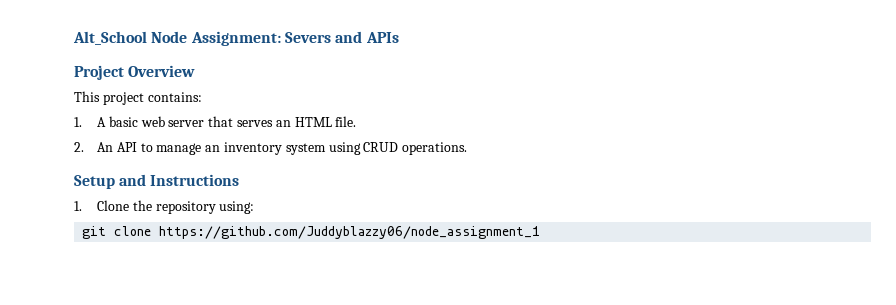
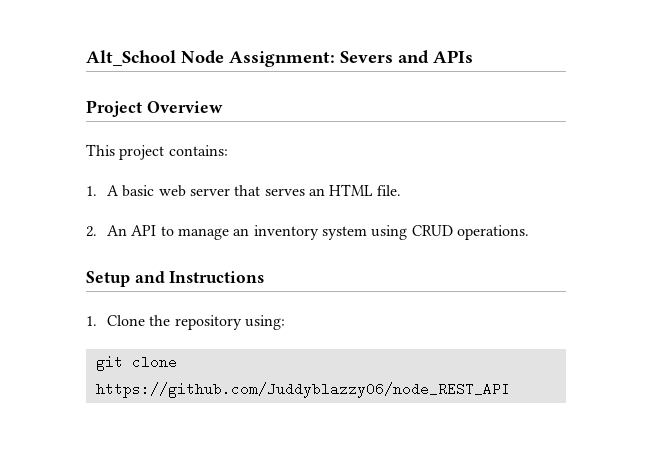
- git clone https://github.com/Juddyblazzy06/node_assignment_1
+ git clone https://github.com/Juddyblazzy06/node_REST_API

